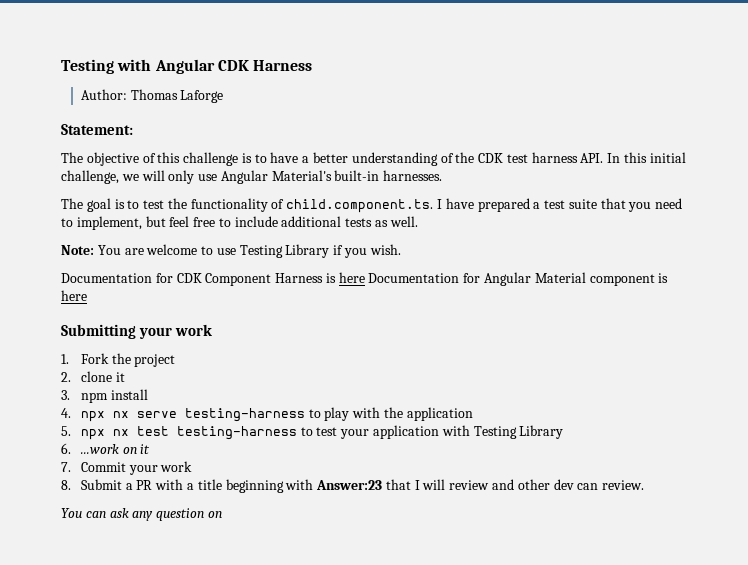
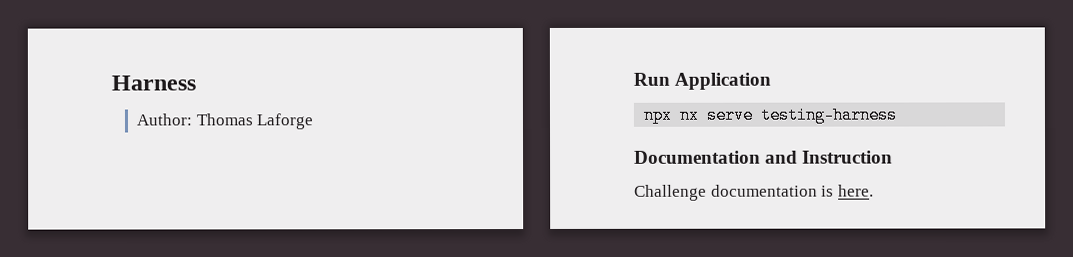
- Testing with Angular CDK Harness
+ Harness
- Statement:
- The objective of this challenge is to have a better understanding of the CDK test harness API. In this initial challenge, we will only use Angular Material's built-in harnesses.
- The goal is to test the functionality of child.component.ts. I have prepared a test suite that you need to implement, but feel free to include additional tests as well.
- Note: You are welcome to use Testing Library if you wish.
- Documentation for CDK Component Harness is here Documentation for Angular Material component is here
- Submitting your work
- 1. Fork the project
- 2. clone it
- 3. npm install
- 4. npx nx serve testing-harness to play with the application
- 5. npx nx test testing-harness to test your application with Testing Library
- 6. ...work on it
- 7. Commit your work
- 8. Submit a PR with a title beginning with Answer:23 that I will review and other dev can review.
- You can ask any question on
+ Run Application
+ npx nx serve testing-harness
+ Documentation and Instruction
+ Challenge documentation is here.

